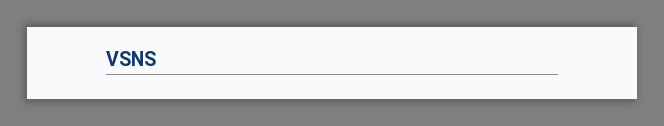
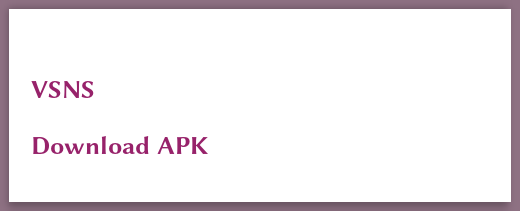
+ Download APK

